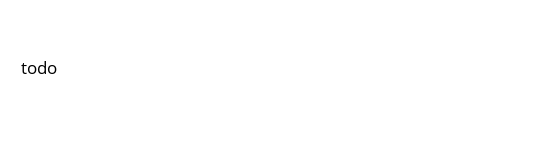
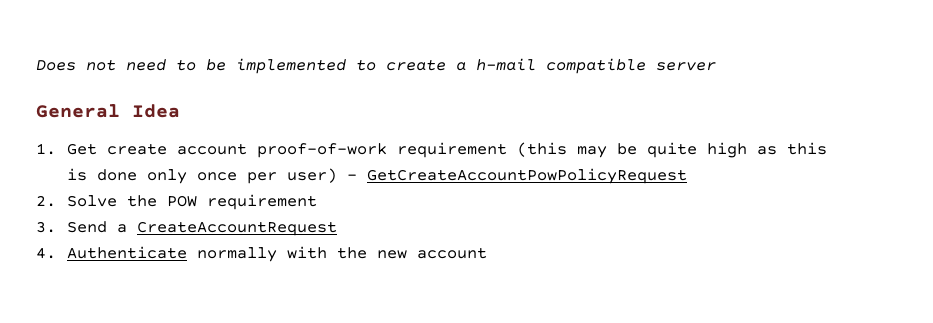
- todo
+ Does not need to be implemented to create a h-mail compatible server
+ General Idea
+ 1. Get create account proof-of-work requirement (this may be quite high as this is done only once per user) - GetCreateAccountPowPolicyRequest
+ 2. Solve the POW requirement
+ 3. Send a CreateAccountRequest
+ 4. Authenticate normally with the new account

